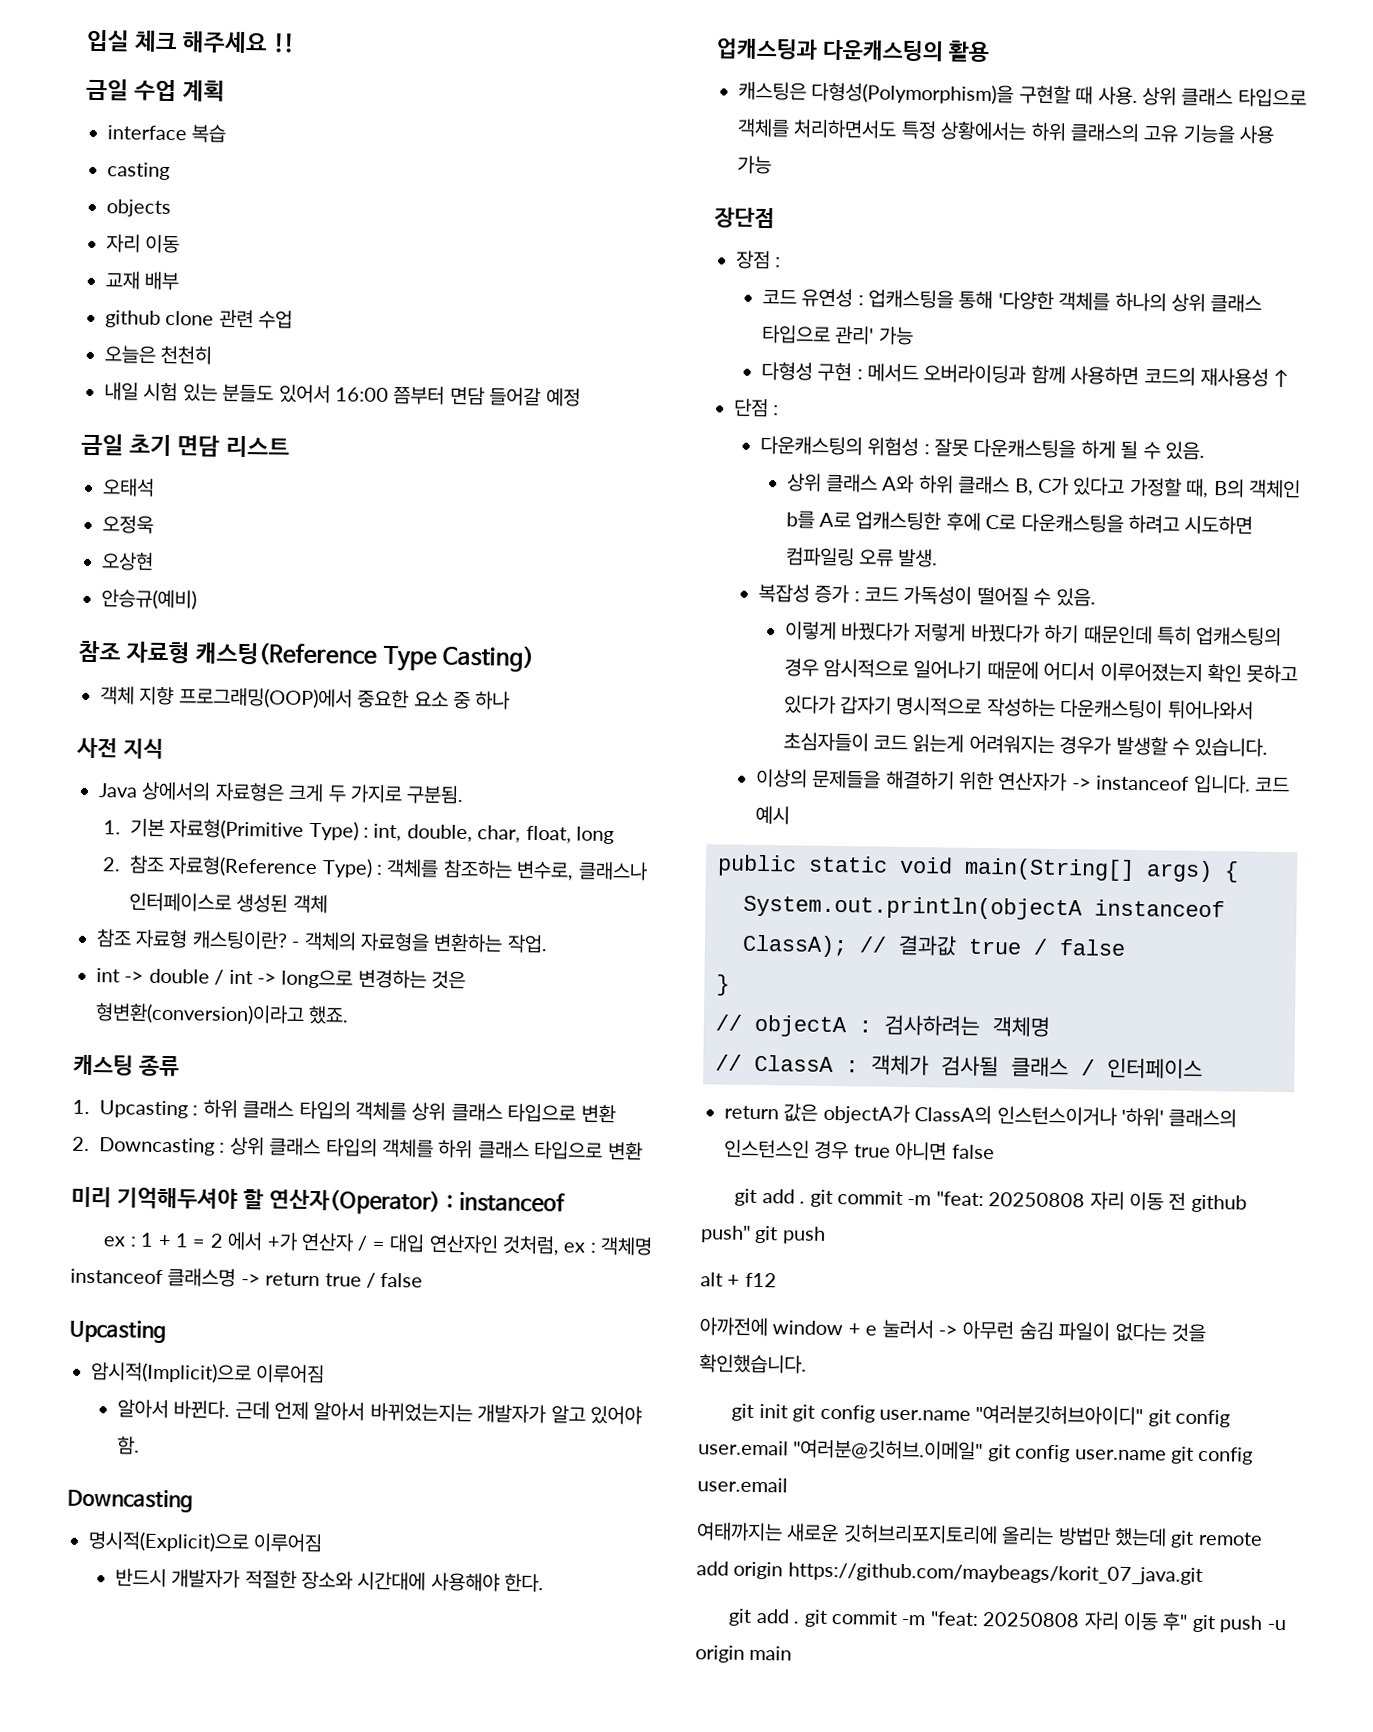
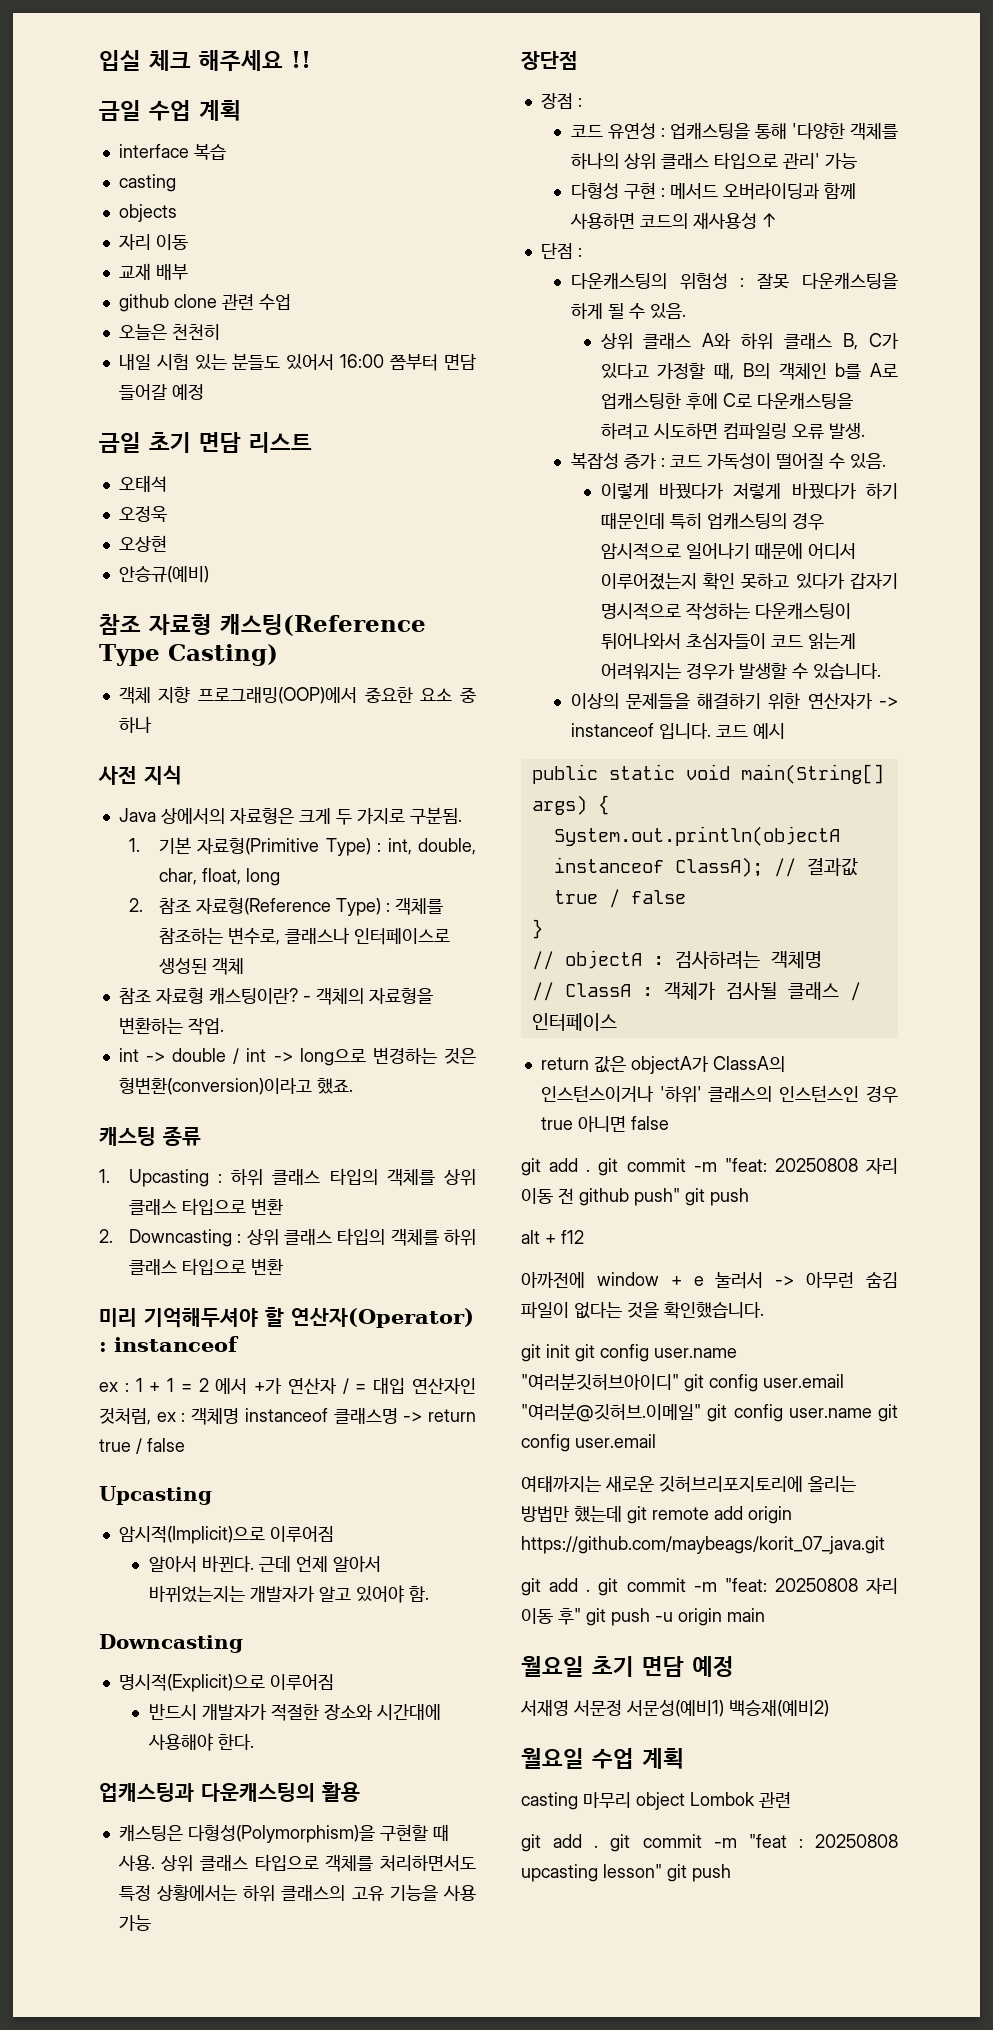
+ 월요일 초기 면담 예정
+ 서재영 서문정 서문성(예비1) 백승재(예비2)
+ 월요일 수업 계획
+ casting 마무리 object Lombok 관련
+ git add . git commit -m "feat : 20250808 upcasting lesson" git push

